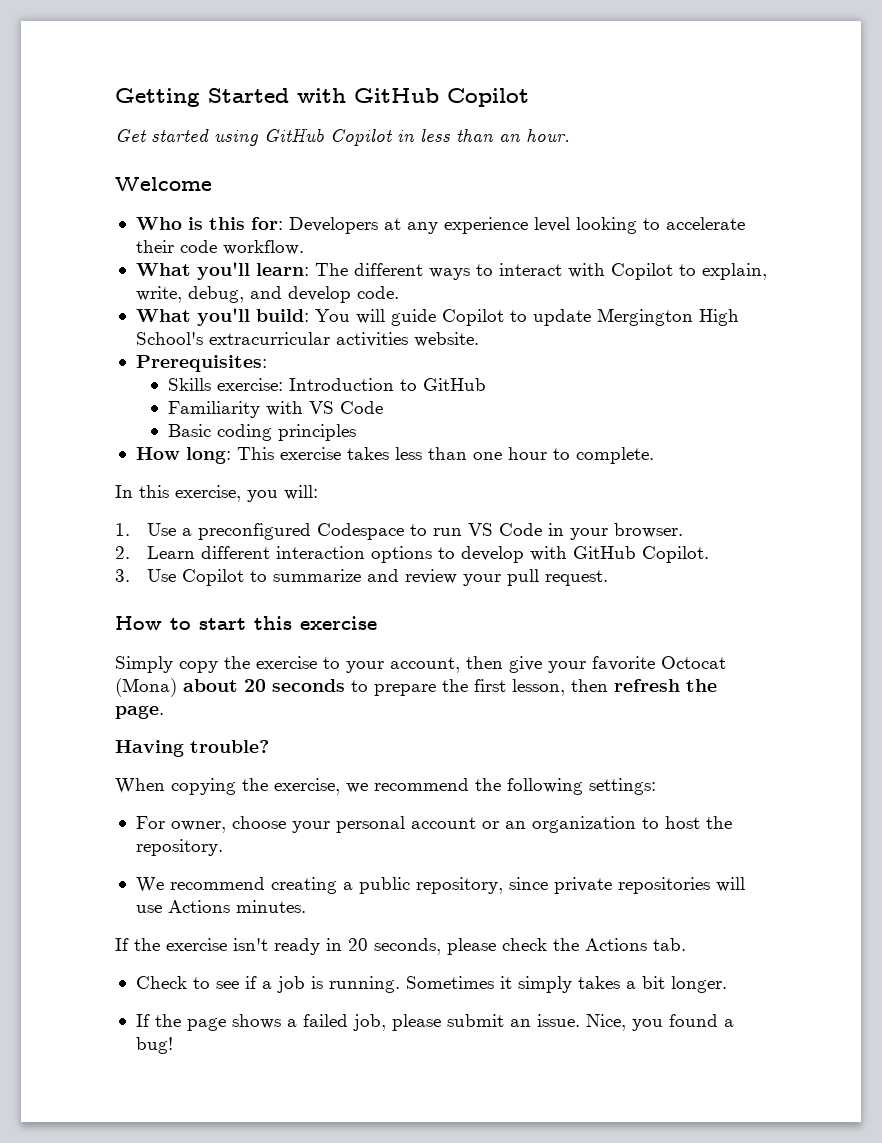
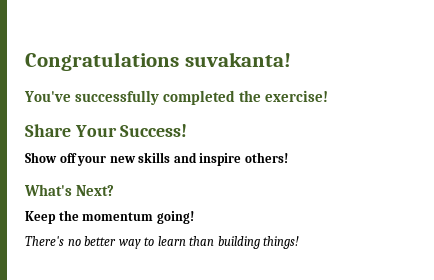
- Getting Started with GitHub Copilot
- Get started using GitHub Copilot in less than an hour.
- Welcome
- Who is this for: Developers at any experience level looking to accelerate their code workflow.
- What you'll learn: The different ways to interact with Copilot to explain, write, debug, and develop code.
- What you'll build: You will guide Copilot to update Mergington High School's extracurricular activities website.
- Prerequisites:
- Skills exercise: Introduction to GitHub
- Familiarity with VS Code
- Basic coding principles
- How long: This exercise takes less than one hour to complete.
- In this exercise, you will:
- 1. Use a preconfigured Codespace to run VS Code in your browser.
- 2. Learn different interaction options to develop with GitHub Copilot.
- 3. Use Copilot to summarize and review your pull request.
- How to start this exercise
- Simply copy the exercise to your account, then give your favorite Octocat (Mona) about 20 seconds to prepare the first lesson, then refresh the page.
- Having trouble?
- When copying the exercise, we recommend the following settings:
- For owner, choose your personal account or an organization to host the repository.
- We recommend creating a public repository, since private repositories will use Actions minutes.
- If the exercise isn't ready in 20 seconds, please check the Actions tab.
- Check to see if a job is running. Sometimes it simply takes a bit longer.
- If the page shows a failed job, please submit an issue. Nice, you found a bug!
+ Congratulations suvakanta!
+ You've successfully completed the exercise!
+ Share Your Success!
+ Show off your new skills and inspire others!
+ What's Next?
+ Keep the momentum going!
+ There's no better way to learn than building things!

